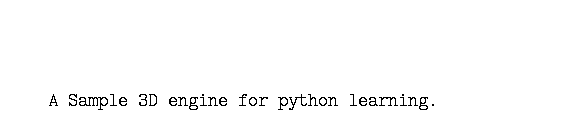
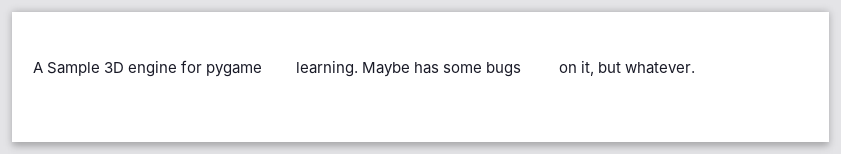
- A Sample 3D engine for python learning.
+ A Sample 3D engine for pygame learning. Maybe has some bugs on it, but whatever.

